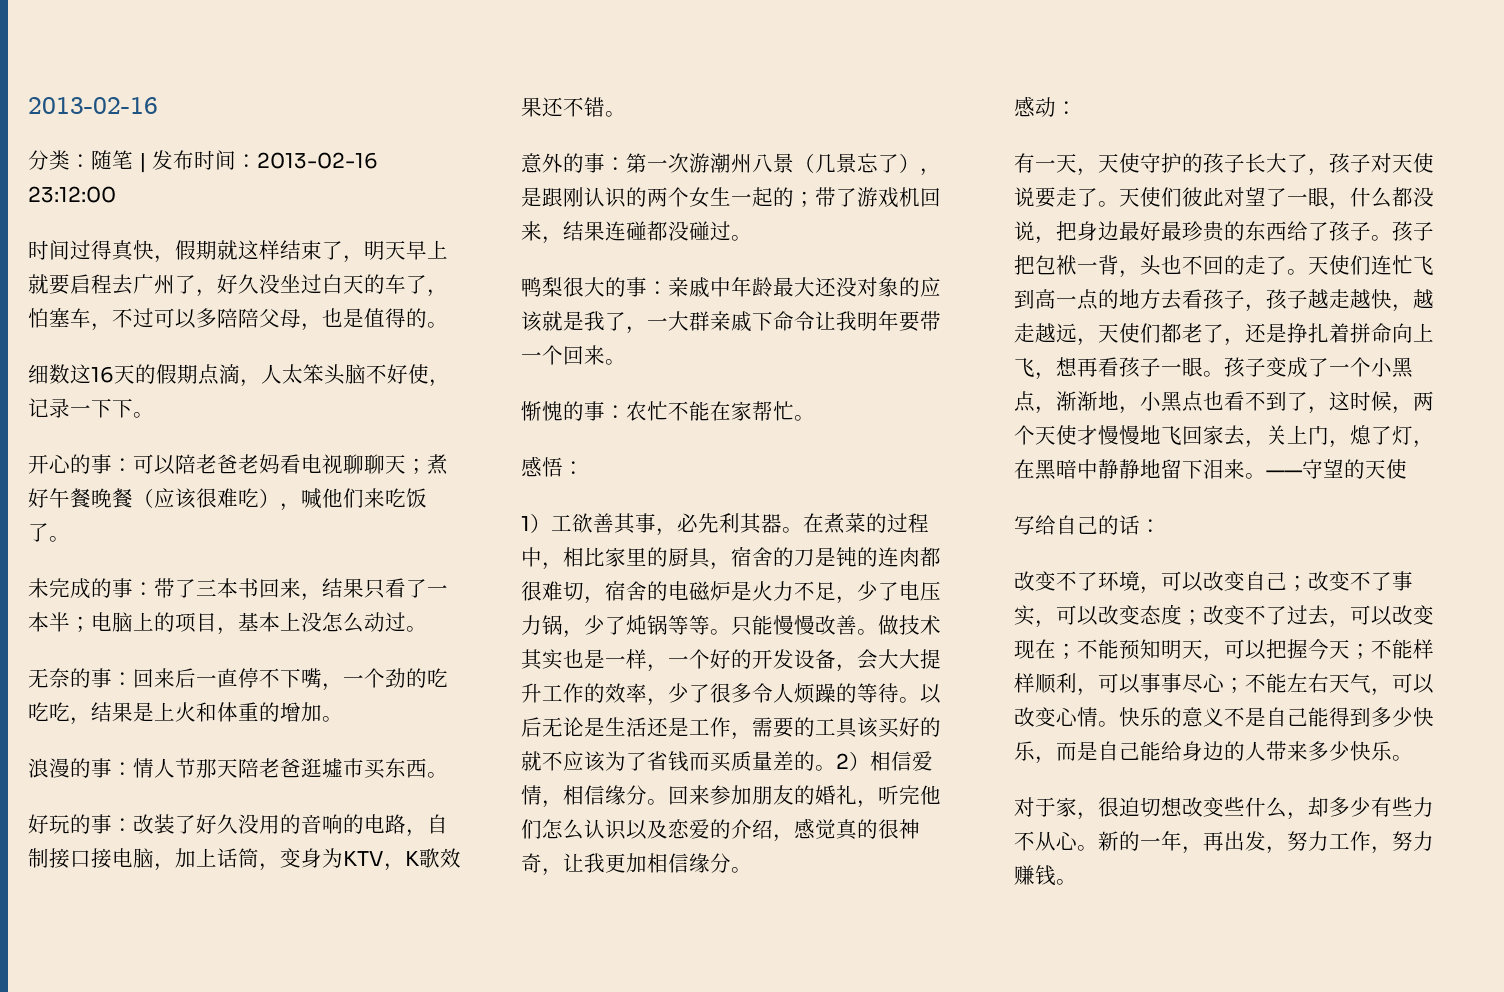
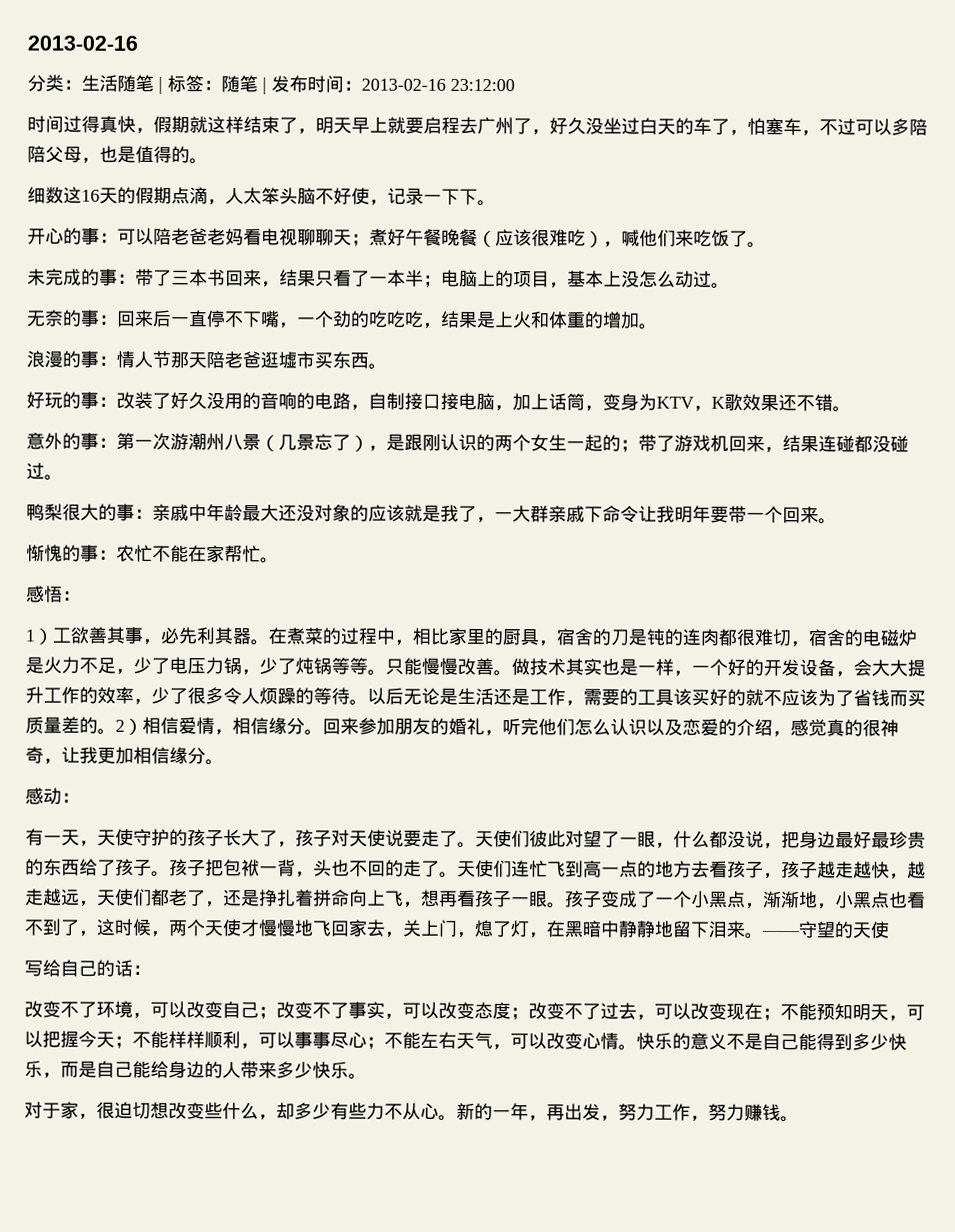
- 分类：随笔 | 发布时间：2013-02-16 23:12:00
+ 分类：生活随笔 | 标签：随笔 | 发布时间：2013-02-16 23:12:00

